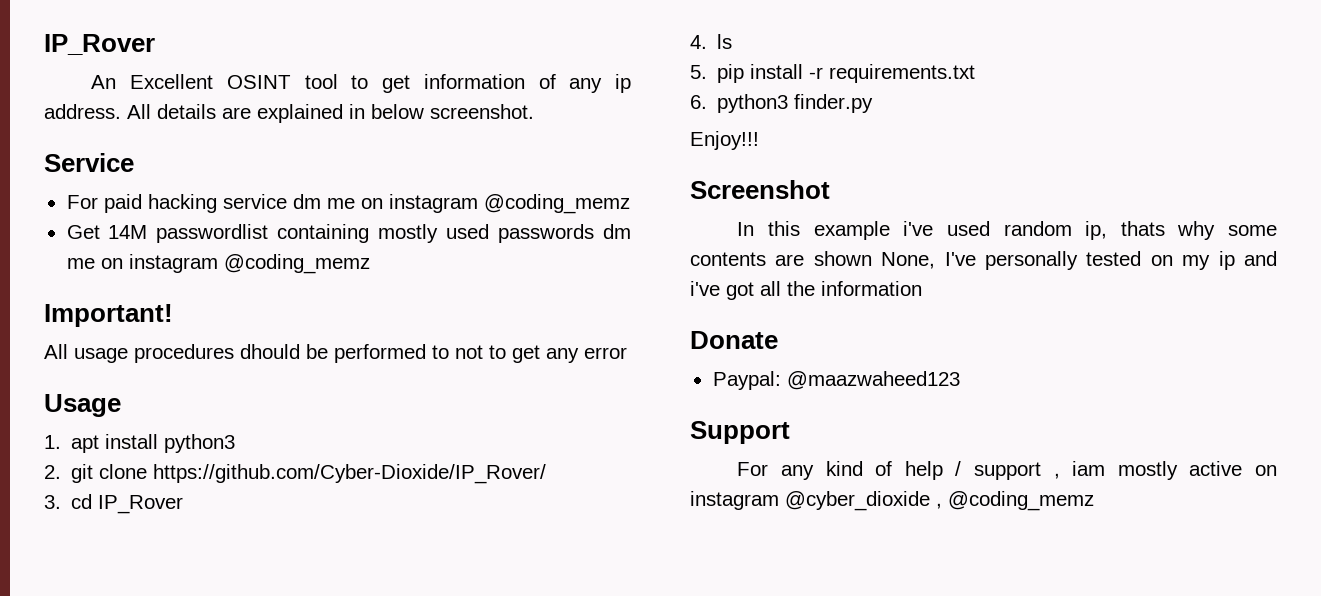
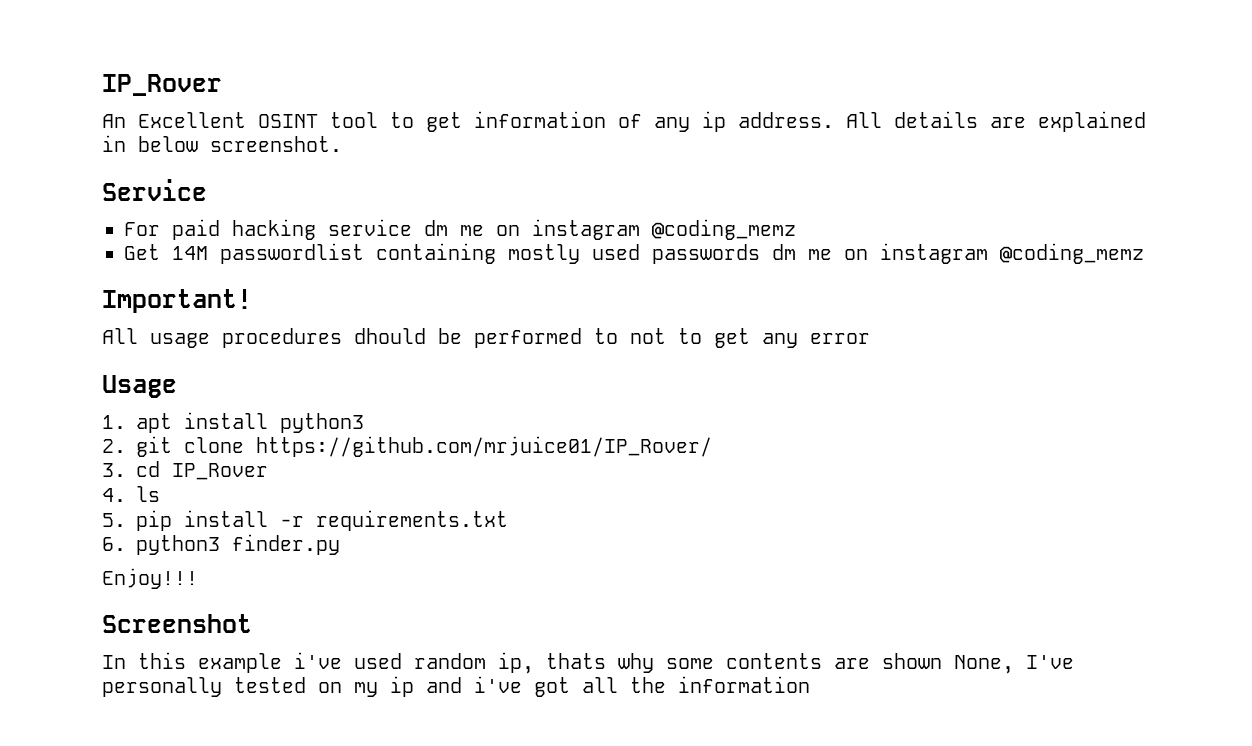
- 2. git clone https://github.com/Cyber-Dioxide/IP_Rover/
+ 2. git clone https://github.com/mrjuice01/IP_Rover/
- Donate
- Paypal: @maazwaheed123
- Support
- For any kind of help / support , iam mostly active on instagram @cyber_dioxide , @coding_memz

